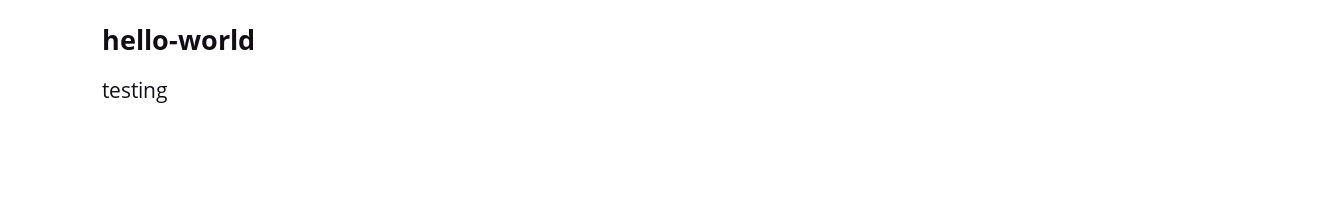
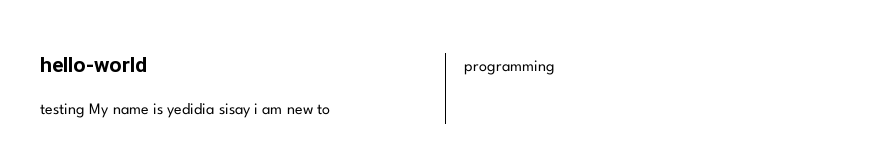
- testing
+ testing My name is yedidia sisay i am new to programming

